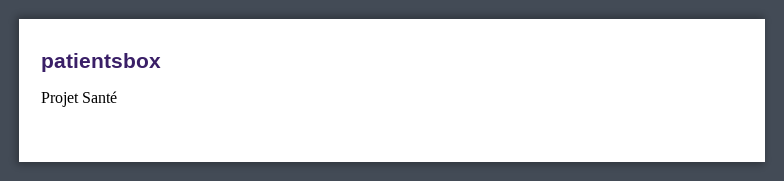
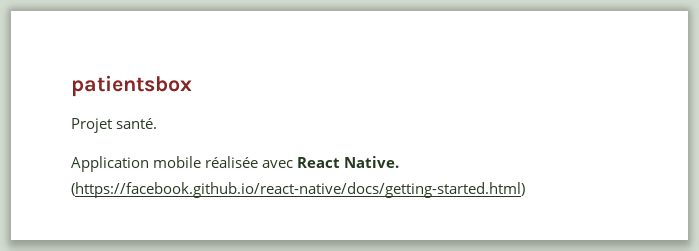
- Projet Santé
+ Projet santé.
+ Application mobile réalisée avec React Native. (https://facebook.github.io/react-native/docs/getting-started.html)

